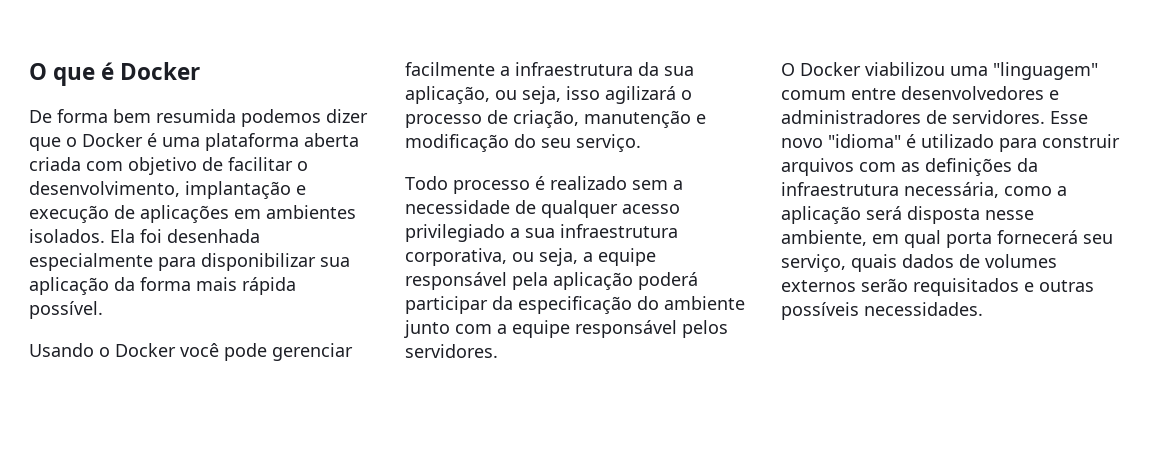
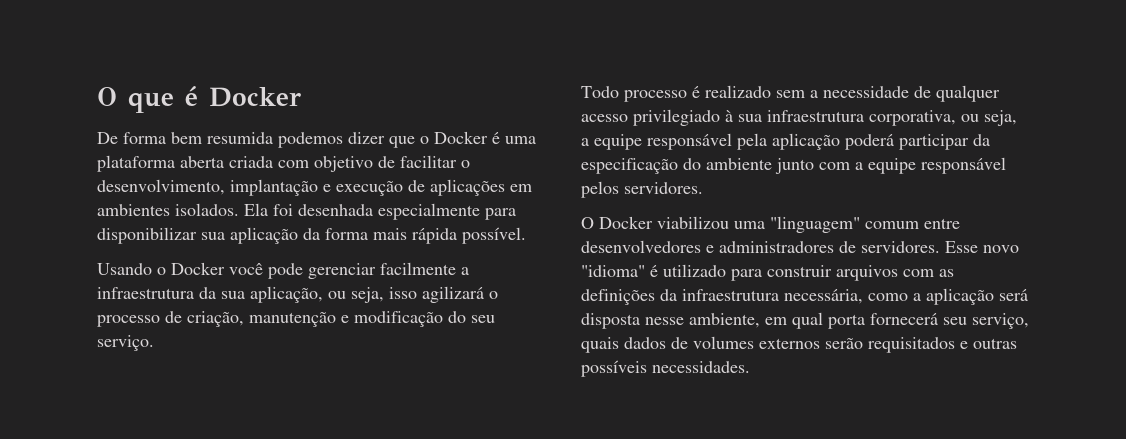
- Todo processo é realizado sem a necessidade de qualquer acesso privilegiado a sua infraestrutura corporativa, ou seja, a equipe responsável pela aplicação poderá participar da especificação do ambiente junto com a equipe responsável pelos servidores.
+ Todo processo é realizado sem a necessidade de qualquer acesso privilegiado à sua infraestrutura corporativa, ou seja, a equipe responsável pela aplicação poderá participar da especificação do ambiente junto com a equipe responsável pelos servidores.

